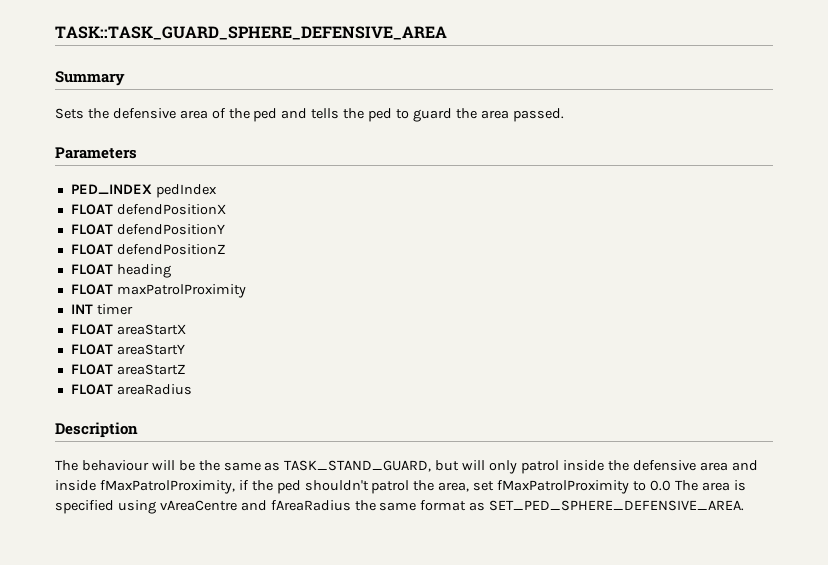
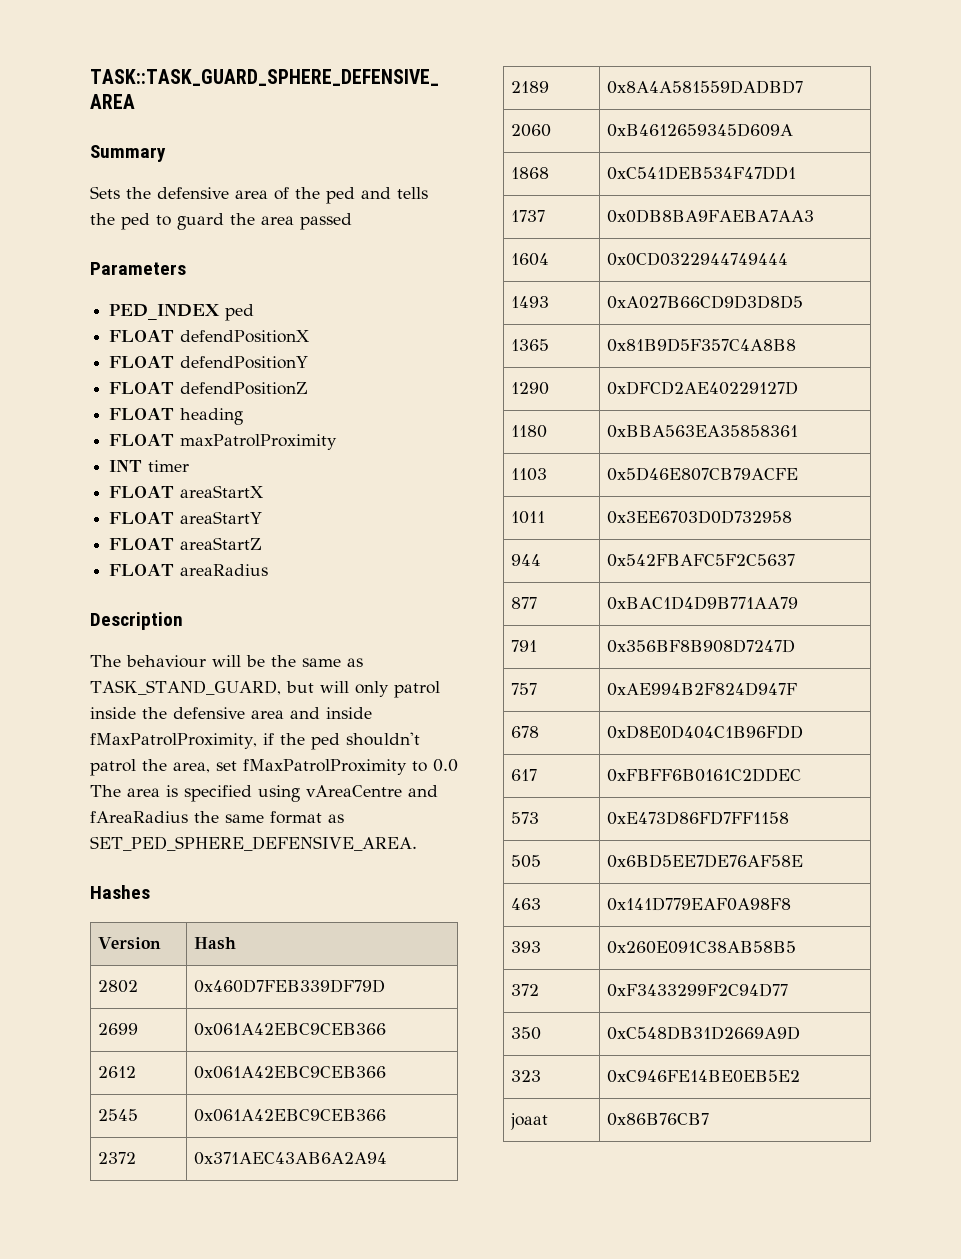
- Sets the defensive area of the ped and tells the ped to guard the area passed.
+ Sets the defensive area of the ped and tells the ped to guard the area passed
- PED_INDEX pedIndex
+ PED_INDEX ped
+ Hashes
+ Version | Hash
+ 2802 | 0x460D7FEB339DF79D
+ 2699 | 0x061A42EBC9CEB366
+ 2612 | 0x061A42EBC9CEB366
+ 2545 | 0x061A42EBC9CEB366
+ 2372 | 0x371AEC43AB6A2A94
+ 2189 | 0x8A4A581559DADBD7
+ 2060 | 0xB4612659345D609A
+ 1868 | 0xC541DEB534F47DD1
+ 1737 | 0x0DB8BA9FAEBA7AA3
+ 1604 | 0x0CD0322944749444
+ 1493 | 0xA027B66CD9D3D8D5
+ 1365 | 0x81B9D5F357C4A8B8
+ 1290 | 0xDFCD2AE40229127D
+ 1180 | 0xBBA563EA35858361
+ 1103 | 0x5D46E807CB79ACFE
+ 1011 | 0x3EE6703D0D732958
+ 944 | 0x542FBAFC5F2C5637
+ 877 | 0xBAC1D4D9B771AA79
+ 791 | 0x356BF8B908D7247D
+ 757 | 0xAE994B2F824D947F
+ 678 | 0xD8E0D404C1B96FDD
+ 617 | 0xFBFF6B0161C2DDEC
+ 573 | 0xE473D86FD7FF1158
+ 505 | 0x6BD5EE7DE76AF58E
+ 463 | 0x141D779EAF0A98F8
+ 393 | 0x260E091C38AB58B5
+ 372 | 0xF3433299F2C94D77
+ 350 | 0xC548DB31D2669A9D
+ 323 | 0xC946FE14BE0EB5E2
+ joaat | 0x86B76CB7

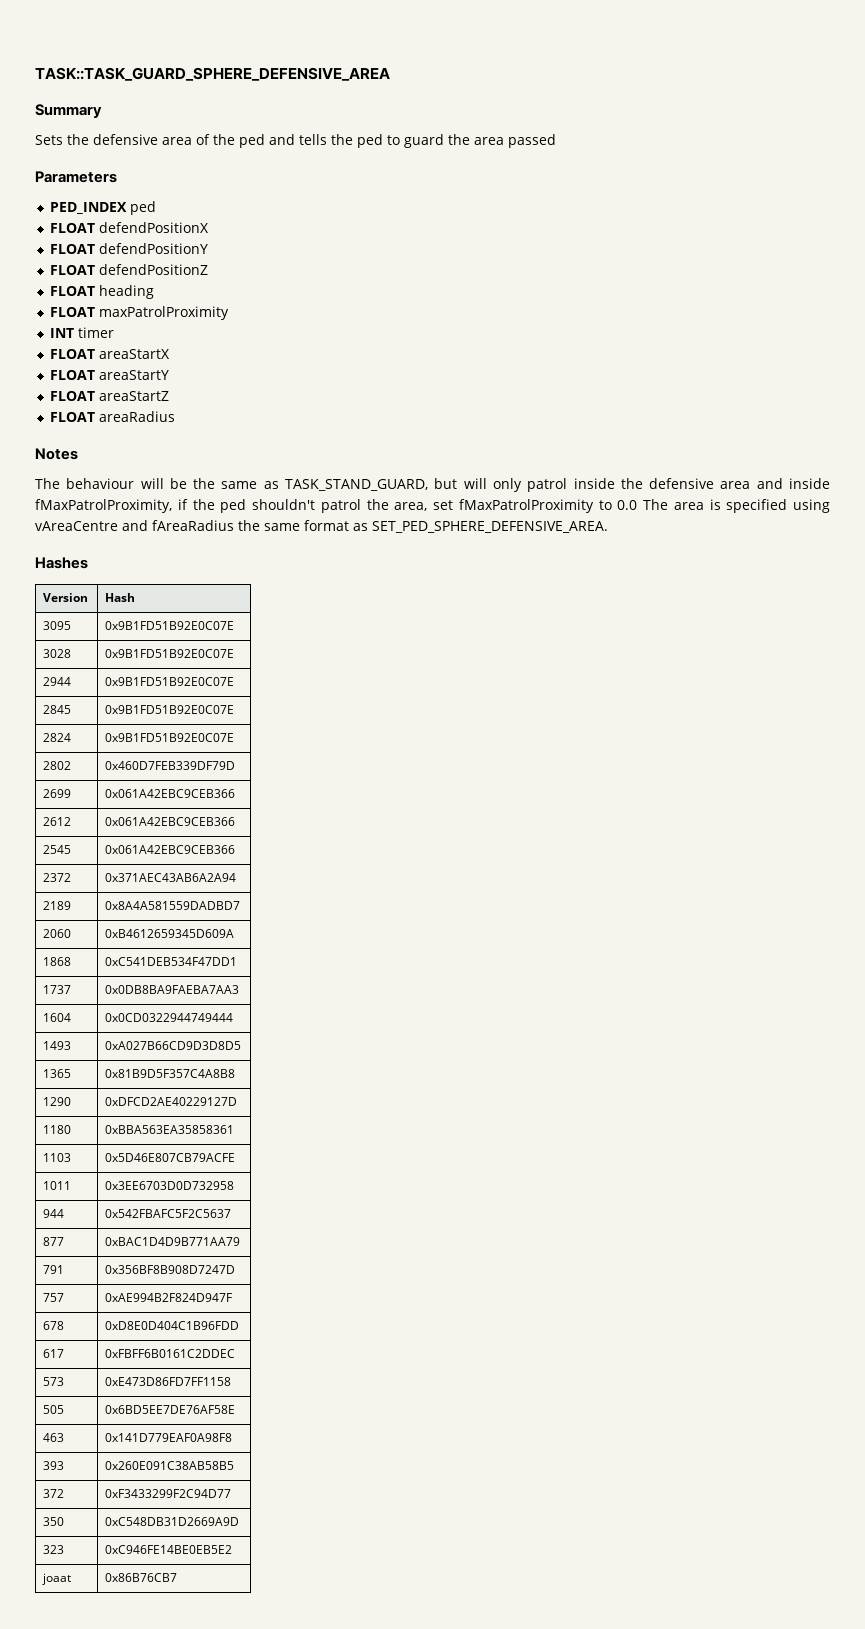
- Description
+ Notes
+ 3095 | 0x9B1FD51B92E0C07E
+ 3028 | 0x9B1FD51B92E0C07E
+ 2944 | 0x9B1FD51B92E0C07E
+ 2845 | 0x9B1FD51B92E0C07E
+ 2824 | 0x9B1FD51B92E0C07E

